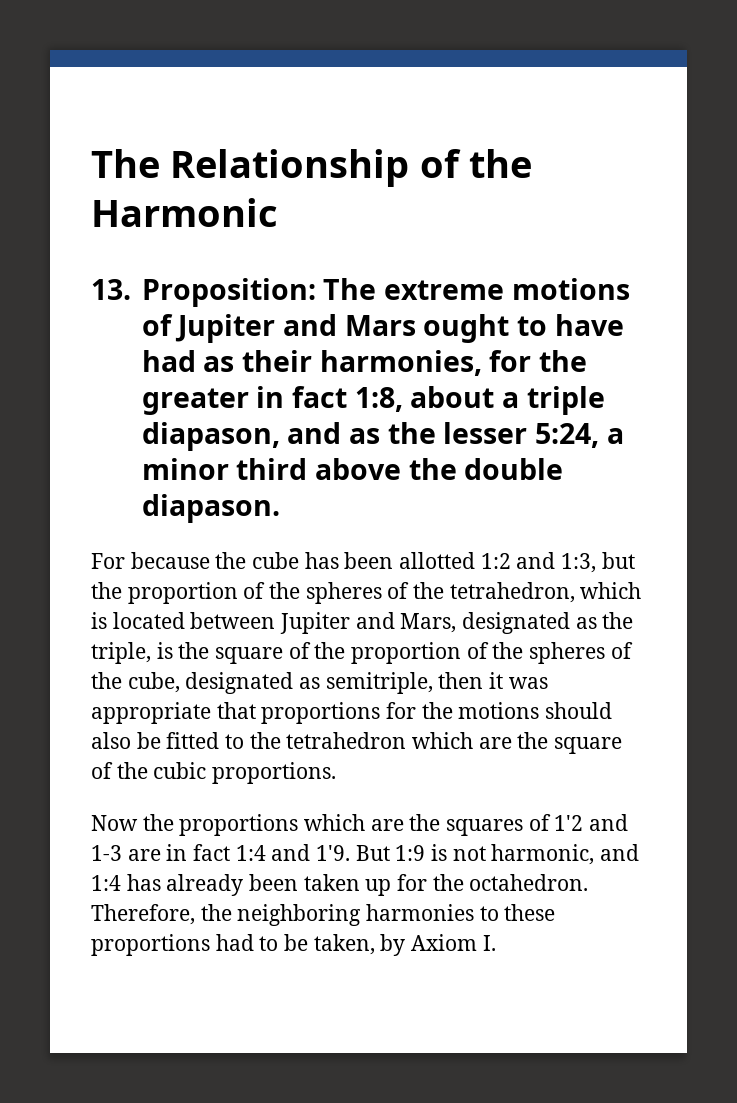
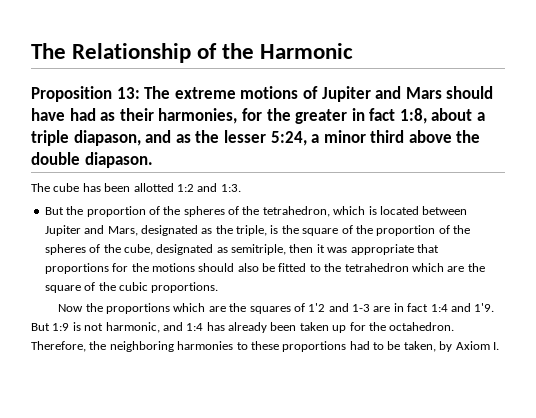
- 13. Proposition: The extreme motions of Jupiter and Mars ought to have had as their harmonies, for the greater in fact 1:8, about a triple diapason, and as the lesser 5:24, a minor third above the double diapason.
+ Proposition 13: The extreme motions of Jupiter and Mars should have had as their harmonies, for the greater in fact 1:8, about a triple diapason, and as the lesser 5:24, a minor third above the double diapason.
- For because the cube has been allotted 1:2 and 1:3, but the proportion of the spheres of the tetrahedron, which is located between Jupiter and Mars, designated as the triple, is the square of the proportion of the spheres of the cube, designated as semitriple, then it was appropriate that proportions for the motions should also be fitted to the tetrahedron which are the square of the cubic proportions.
+ The cube has been allotted 1:2 and 1:3.
+ But the proportion of the spheres of the tetrahedron, which is located between Jupiter and Mars, designated as the triple, is the square of the proportion of the spheres of the cube, designated as semitriple, then it was appropriate that proportions for the motions should also be fitted to the tetrahedron which are the square of the cubic proportions.

